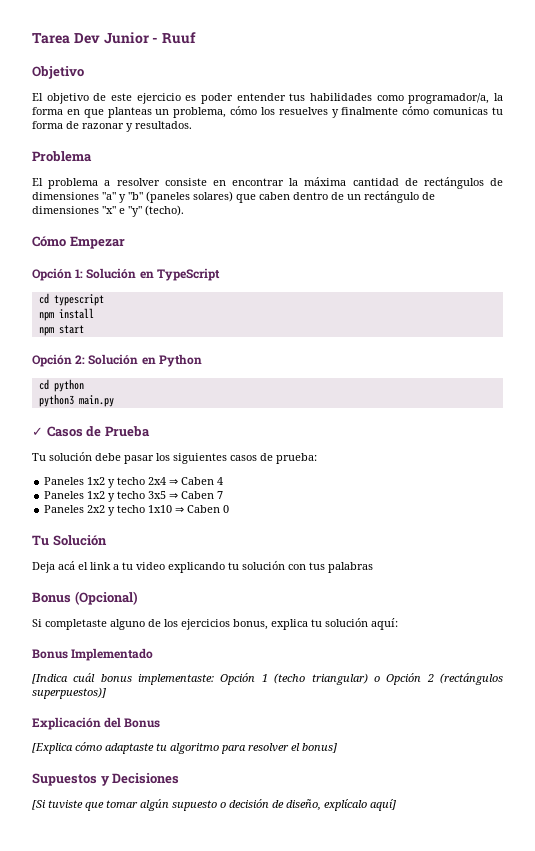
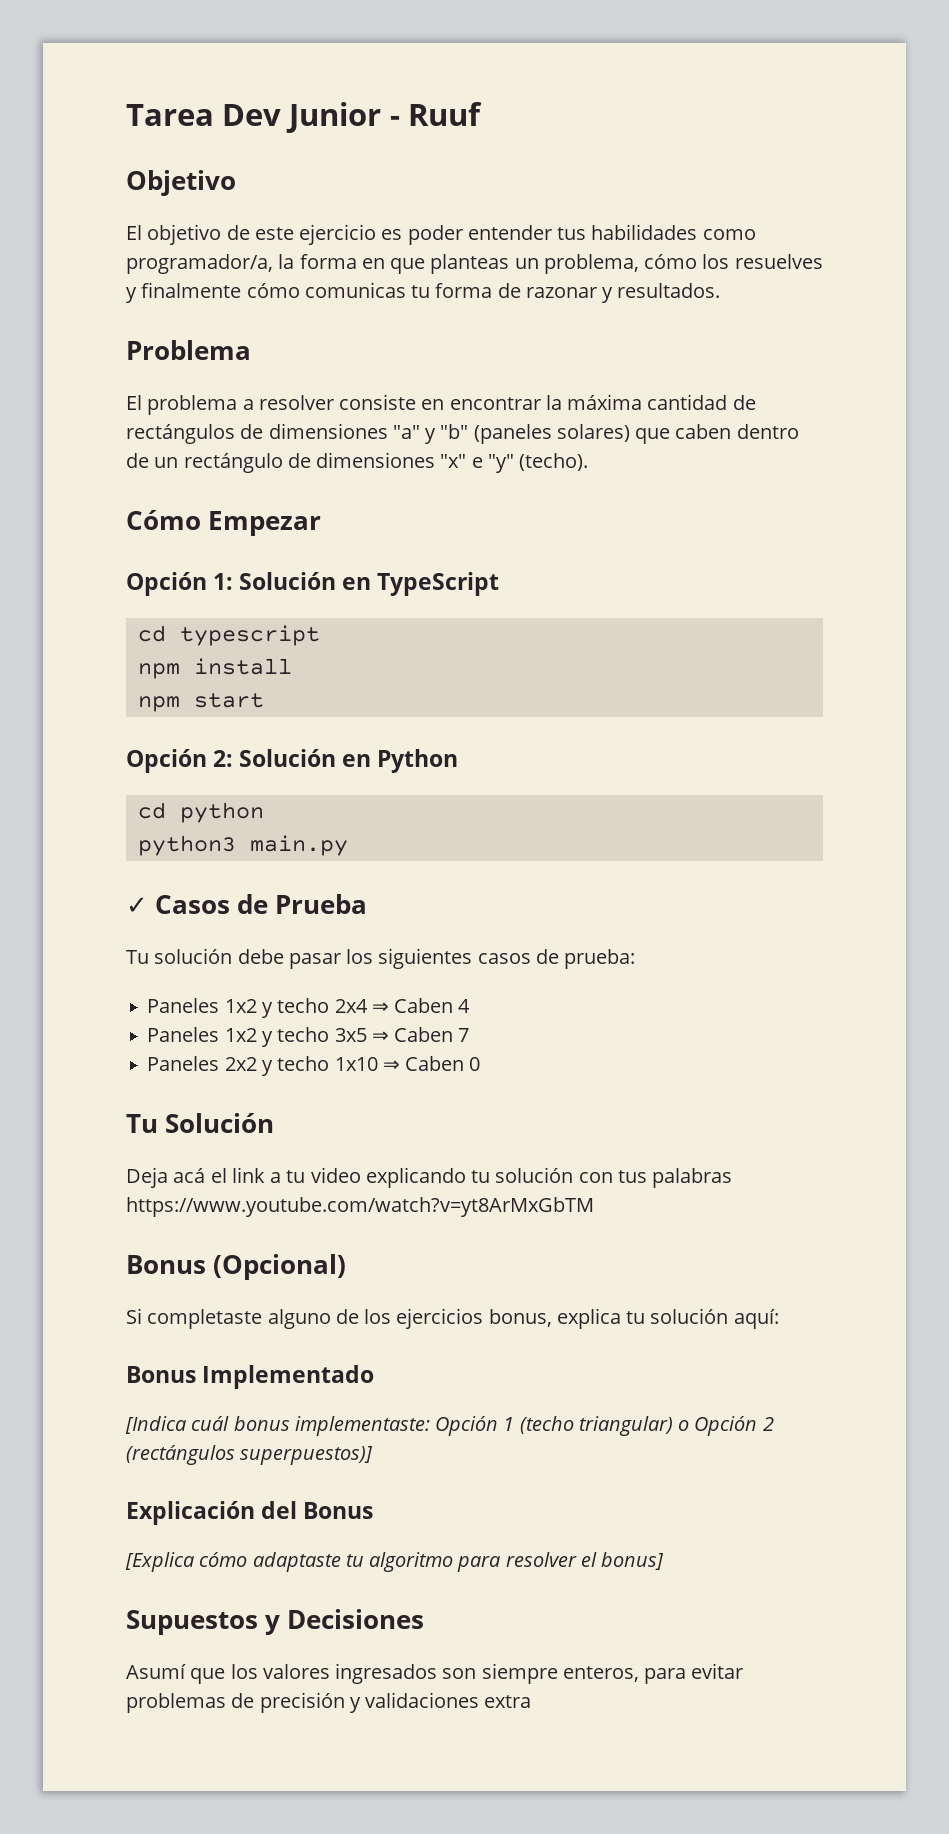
- Deja acá el link a tu video explicando tu solución con tus palabras
+ Deja acá el link a tu video explicando tu solución con tus palabras https://www.youtube.com/watch?v=yt8ArMxGbTM
- [Si tuviste que tomar algún supuesto o decisión de diseño, explícalo aquí]
+ Asumí que los valores ingresados son siempre enteros, para evitar problemas de precisión y validaciones extra

